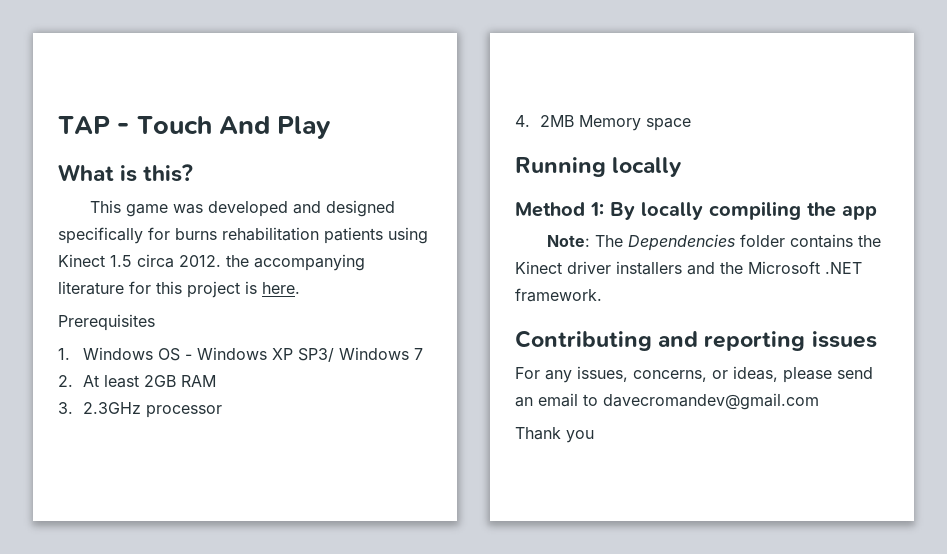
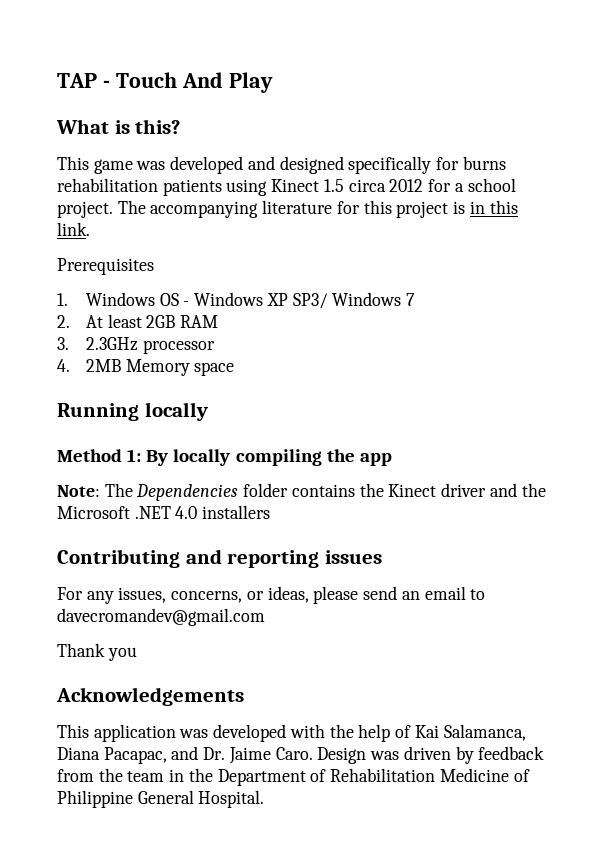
- This game was developed and designed specifically for burns rehabilitation patients using Kinect 1.5 circa 2012. the accompanying literature for this project is here.
+ This game was developed and designed specifically for burns rehabilitation patients using Kinect 1.5 circa 2012 for a school project. The accompanying literature for this project is in this link.
- Note: The Dependencies folder contains the Kinect driver installers and the Microsoft .NET framework.
+ Note: The Dependencies folder contains the Kinect driver and the Microsoft .NET 4.0 installers
+ Acknowledgements
+ This application was developed with the help of Kai Salamanca, Diana Pacapac, and Dr. Jaime Caro. Design was driven by feedback from the team in the Department of Rehabilitation Medicine of Philippine General Hospital.

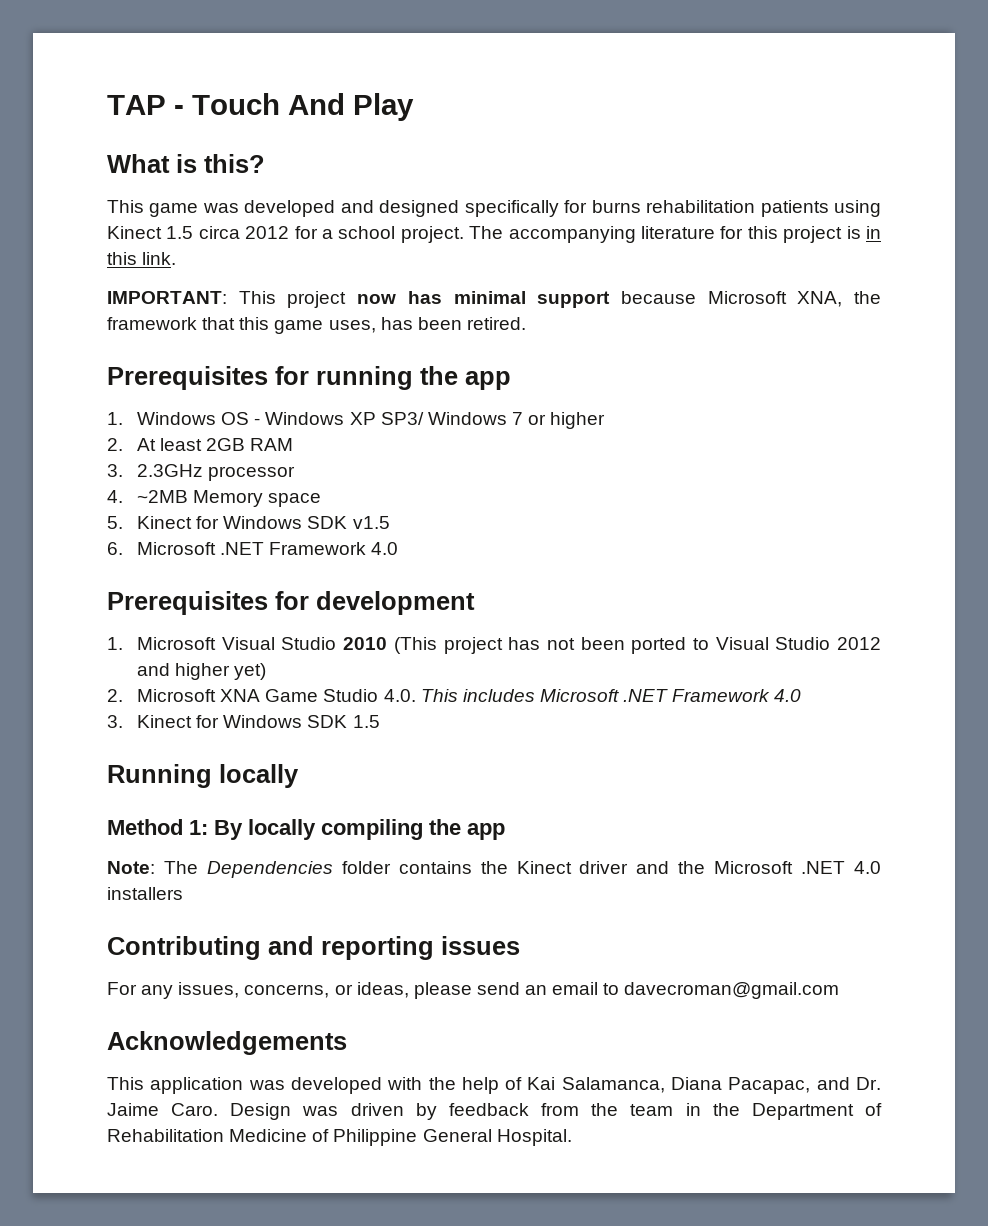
- Prerequisites
+ IMPORTANT: This project now has minimal support because Microsoft XNA, the framework that this game uses, has been retired.
+ Prerequisites for running the app
- 1. Windows OS - Windows XP SP3/ Windows 7
+ 1. Windows OS - Windows XP SP3/ Windows 7 or higher
- 4. 2MB Memory space
+ 4. ~2MB Memory space
+ 5. Kinect for Windows SDK v1.5
+ 6. Microsoft .NET Framework 4.0
+ Prerequisites for development
+ 1. Microsoft Visual Studio 2010 (This project has not been ported to Visual Studio 2012 and higher yet)
+ 2. Microsoft XNA Game Studio 4.0. This includes Microsoft .NET Framework 4.0
+ 3. Kinect for Windows SDK 1.5
- For any issues, concerns, or ideas, please send an email to davecromandev@gmail.com
- Thank you
+ For any issues, concerns, or ideas, please send an email to davecroman@gmail.com

